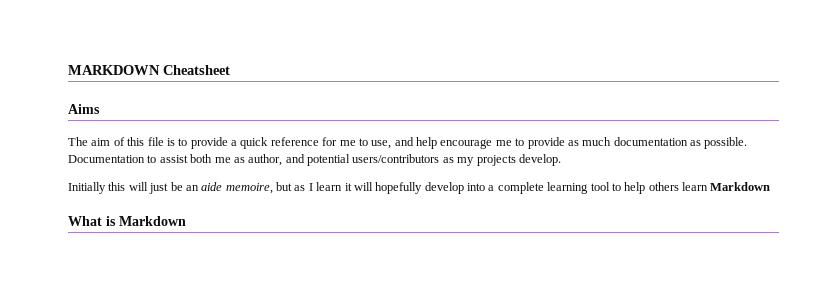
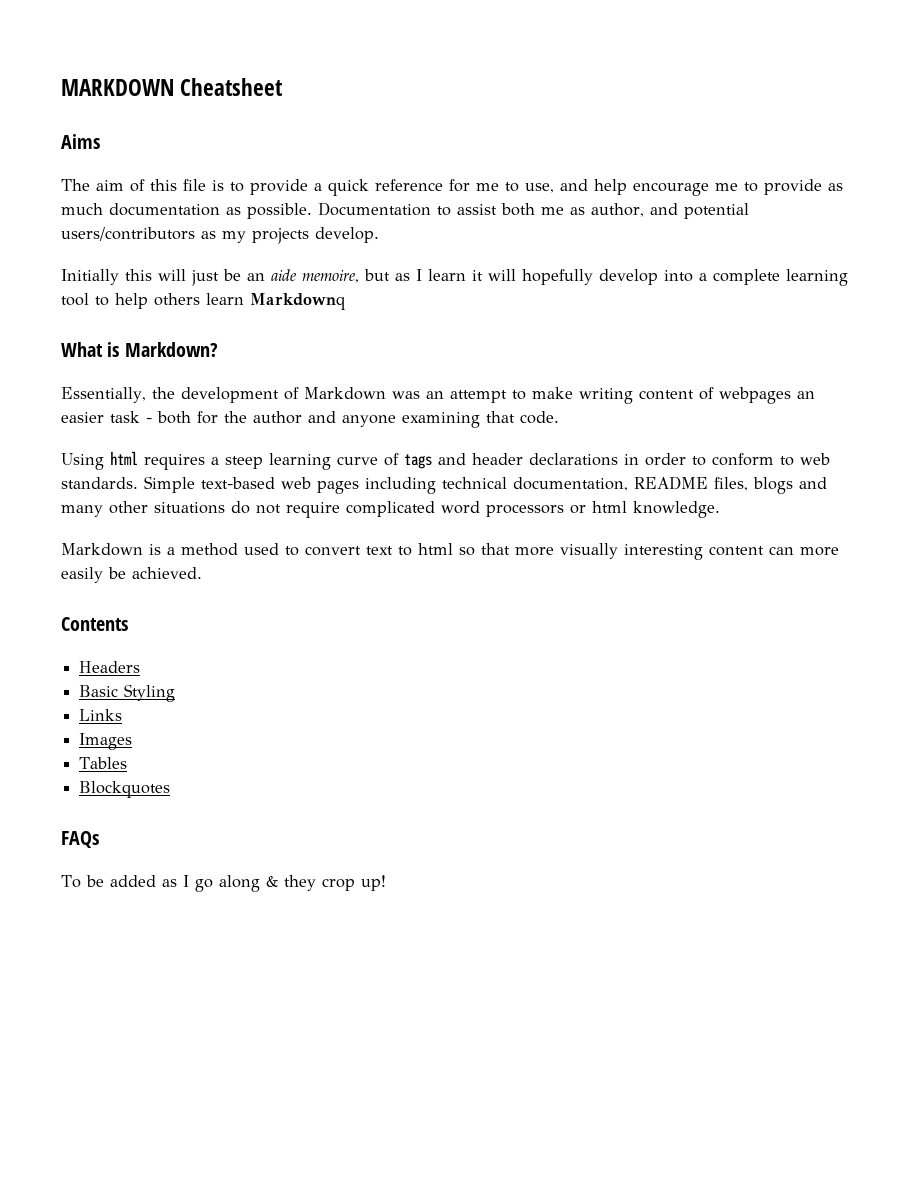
- Initially this will just be an aide memoire, but as I learn it will hopefully develop into a complete learning tool to help others learn Markdown
+ Initially this will just be an aide memoire, but as I learn it will hopefully develop into a complete learning tool to help others learn Markdownq
- What is Markdown
+ What is Markdown?
+ Essentially, the development of Markdown was an attempt to make writing content of webpages an easier task - both for the author and anyone examining that code.
+ Using html requires a steep learning curve of tags and header declarations in order to conform to web standards. Simple text-based web pages including technical documentation, README files, blogs and many other situations do not require complicated word processors or html knowledge.
+ Markdown is a method used to convert text to html so that more visually interesting content can more easily be achieved.
+ Contents
+ Headers
+ Basic Styling
+ Links
+ Images
+ Tables
+ Blockquotes
+ FAQs
+ To be added as I go along & they crop up!

